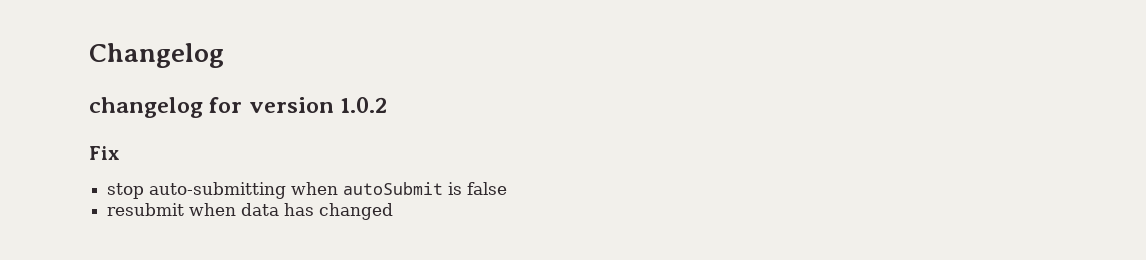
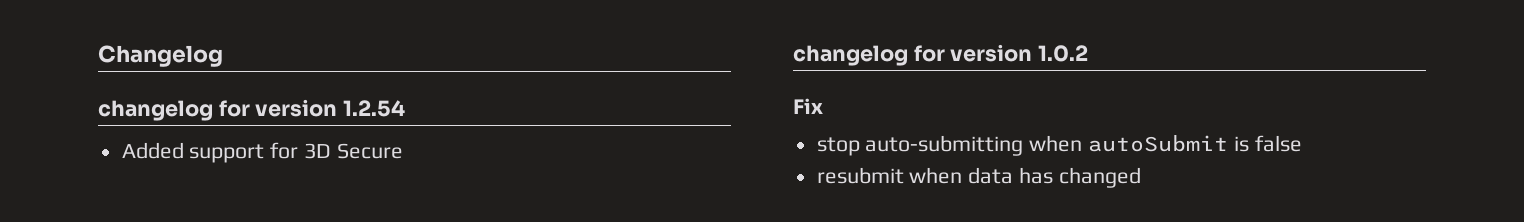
+ changelog for version 1.2.54
+ Added support for 3D Secure

